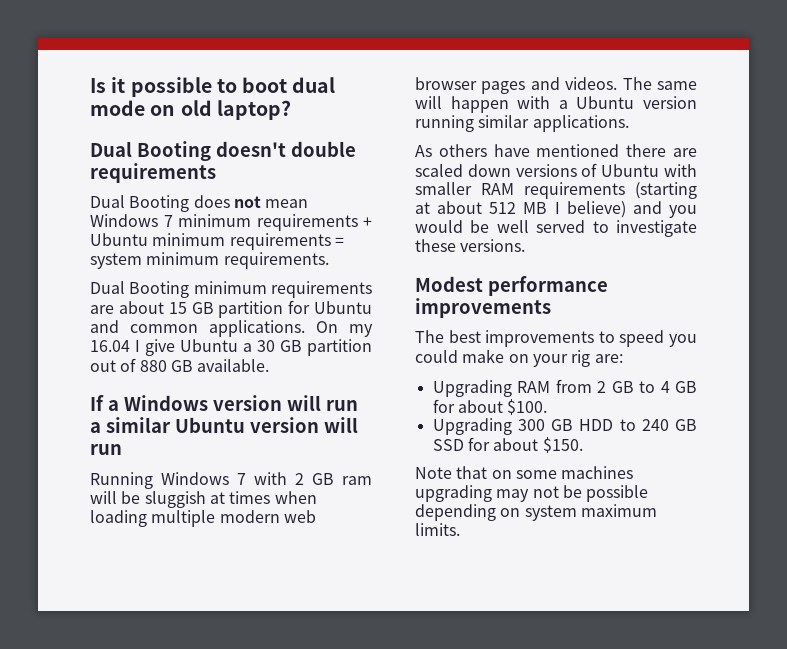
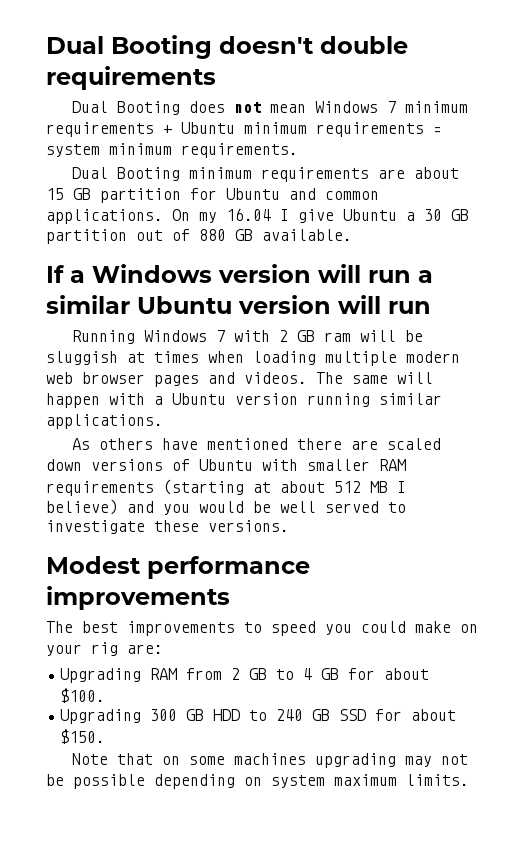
- Is it possible to boot dual mode on old laptop?

